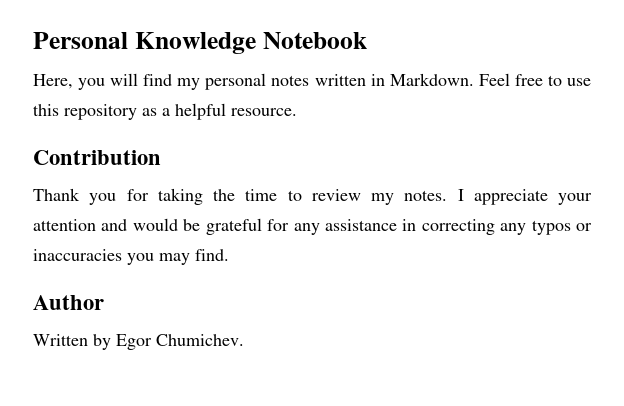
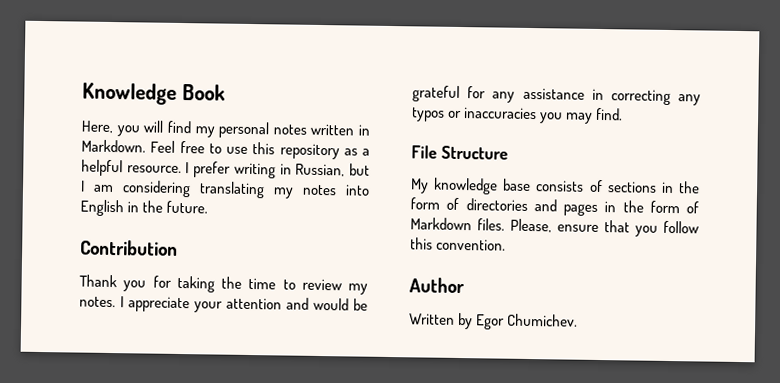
- Personal Knowledge Notebook
+ Knowledge Book
+ I prefer writing in Russian, but I am considering translating my notes into English in the future.
+ File Structure
+ My knowledge base consists of sections in the form of directories and pages in the form of Markdown files. Please, ensure that you follow this convention.

